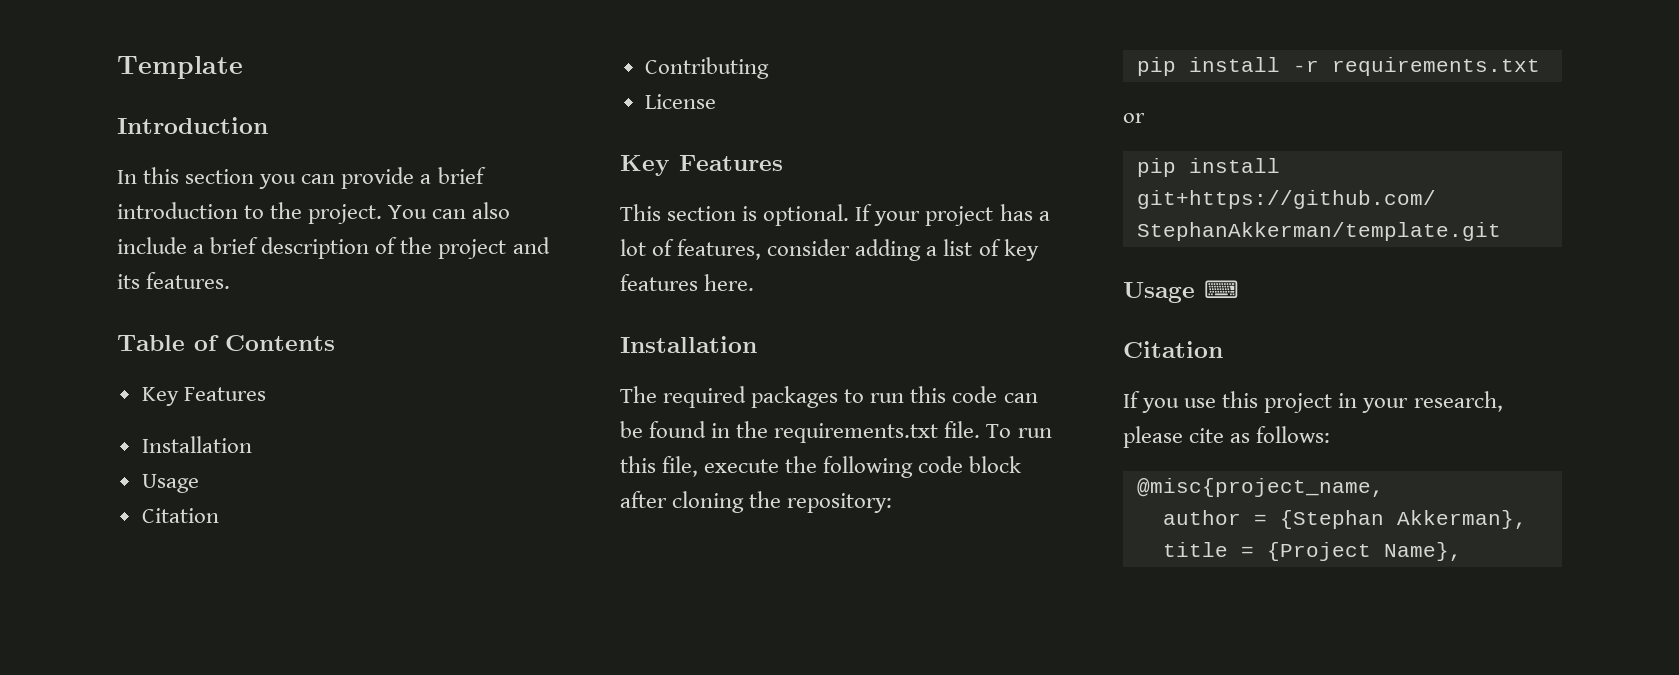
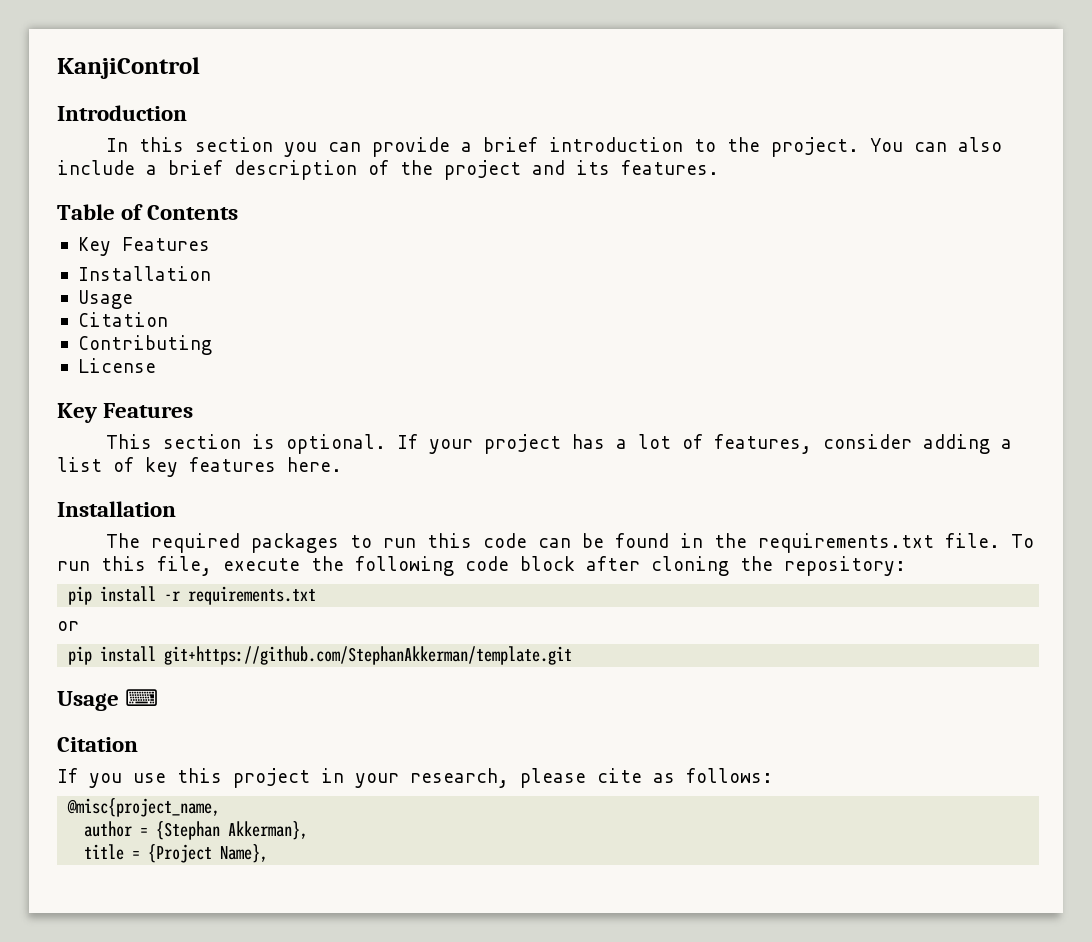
- Template
+ KanjiControl

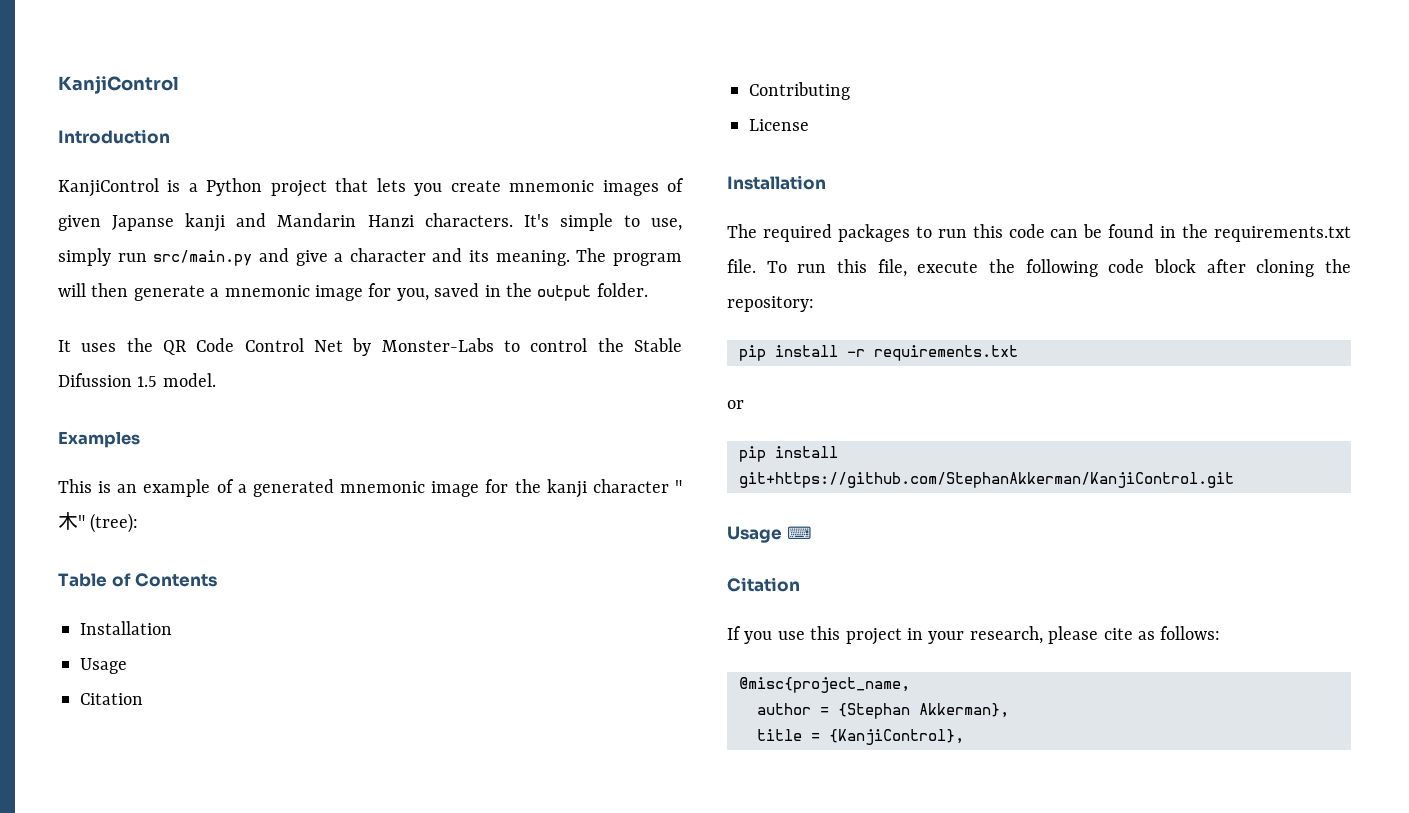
- In this section you can provide a brief introduction to the project. You can also include a brief description of the project and its features.
+ KanjiControl is a Python project that lets you create mnemonic images of given Japanse kanji and Mandarin Hanzi characters. It's simple to use, simply run src/main.py and give a character and its meaning. The program will then generate a mnemonic image for you, saved in the output folder.
+ It uses the QR Code Control Net by Monster-Labs to control the Stable Difussion 1.5 model.
+ Examples
+ This is an example of a generated mnemonic image for the kanji character "木" (tree):
  Table of Contents
- Key Features
  License
- Key Features
- This section is optional. If your project has a lot of features, consider adding a list of key features here.
- pip install git+https://github.com/StephanAkkerman/template.git
+ pip install git+https://github.com/StephanAkkerman/KanjiControl.git
- title = {Project Name},
+ title = {KanjiControl},

